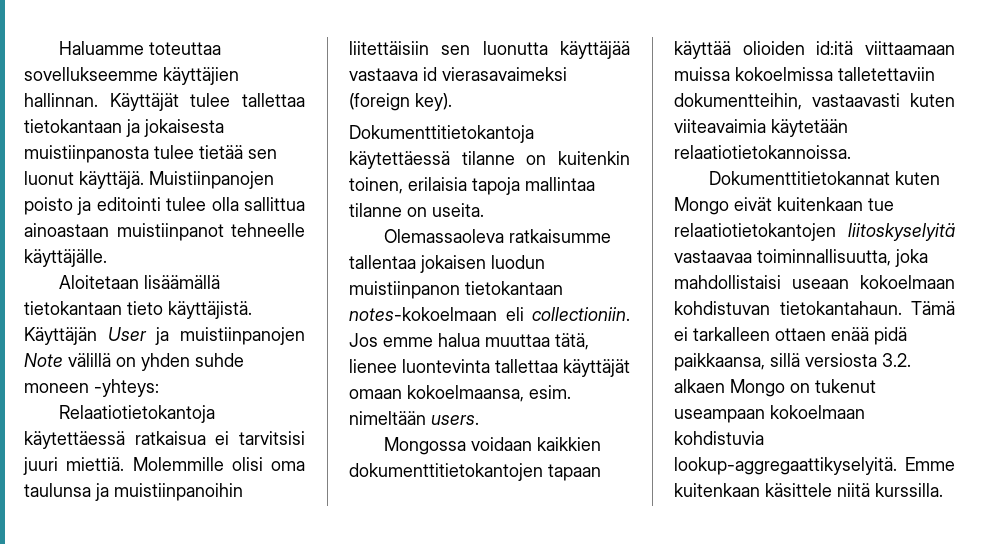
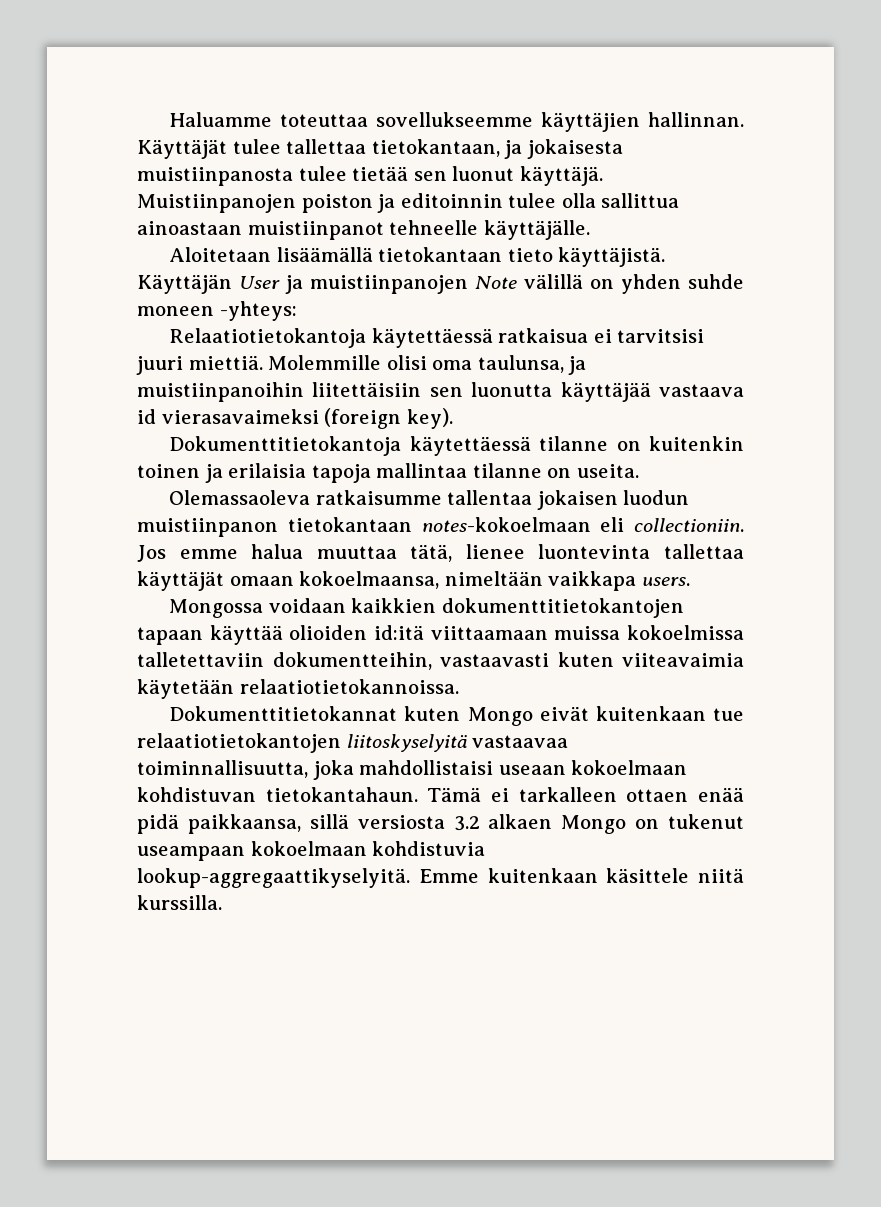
- Käyttäjät tulee tallettaa tietokantaan ja jokaisesta muistiinpanosta tulee tietää sen luonut käyttäjä.
+ Käyttäjät tulee tallettaa tietokantaan, ja jokaisesta muistiinpanosta tulee tietää sen luonut käyttäjä.
- Muistiinpanojen poisto ja editointi tulee olla sallittua ainoastaan muistiinpanot tehneelle käyttäjälle.
+ Muistiinpanojen poiston ja editoinnin tulee olla sallittua ainoastaan muistiinpanot tehneelle käyttäjälle.
- Molemmille olisi oma taulunsa ja muistiinpanoihin liitettäisiin sen luonutta käyttäjää vastaava id vierasavaimeksi (foreign key).
+ Molemmille olisi oma taulunsa, ja muistiinpanoihin liitettäisiin sen luonutta käyttäjää vastaava id vierasavaimeksi (foreign key).
- Dokumenttitietokantoja käytettäessä tilanne on kuitenkin toinen, erilaisia tapoja mallintaa tilanne on useita.
+ Dokumenttitietokantoja käytettäessä tilanne on kuitenkin toinen ja erilaisia tapoja mallintaa tilanne on useita.
- Jos emme halua muuttaa tätä, lienee luontevinta tallettaa käyttäjät omaan kokoelmaansa, esim. nimeltään users.
+ Jos emme halua muuttaa tätä, lienee luontevinta tallettaa käyttäjät omaan kokoelmaansa, nimeltään vaikkapa users.
- Tämä ei tarkalleen ottaen enää pidä paikkaansa, sillä versiosta 3.2. alkaen Mongo on tukenut useampaan kokoelmaan kohdistuvia lookup-aggregaattikyselyitä.
+ Tämä ei tarkalleen ottaen enää pidä paikkaansa, sillä versiosta 3.2 alkaen Mongo on tukenut useampaan kokoelmaan kohdistuvia lookup-aggregaattikyselyitä.

